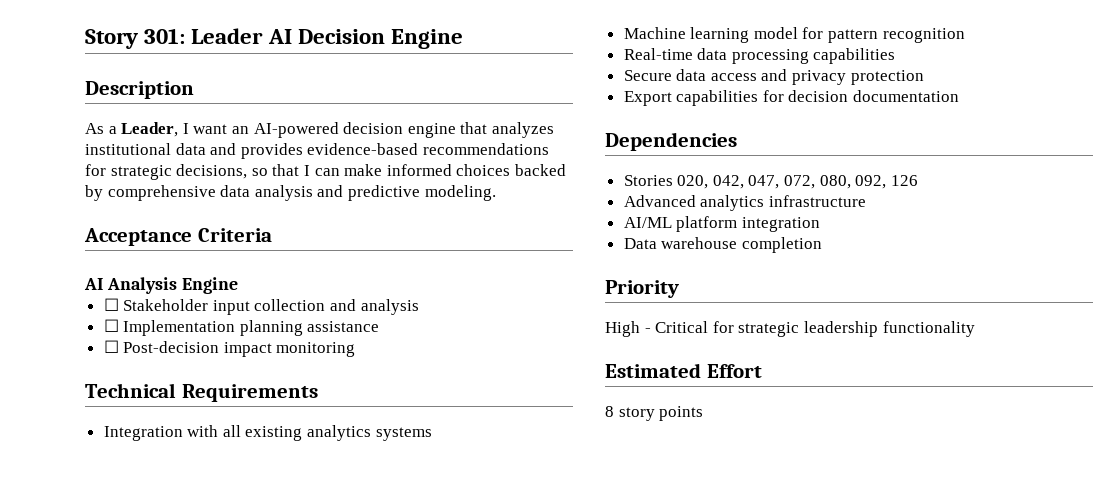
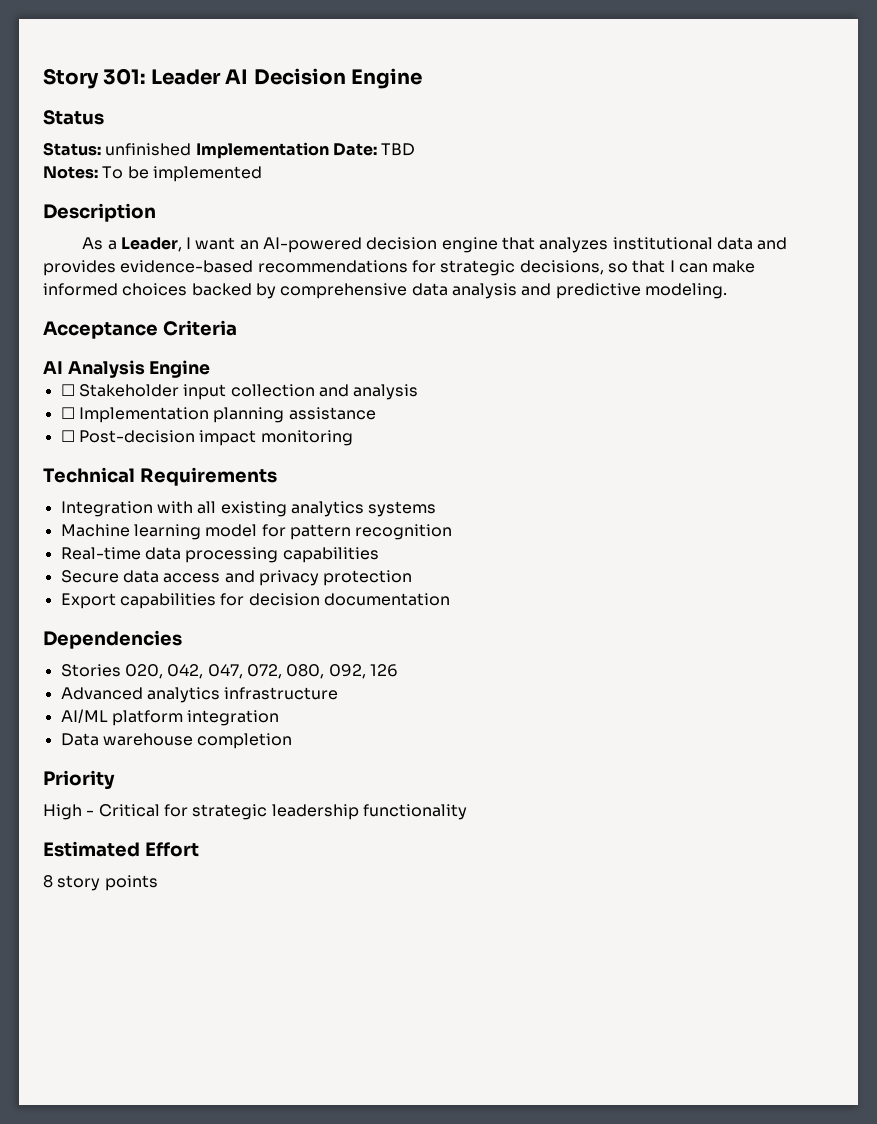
+ Status
+ Status: unfinished Implementation Date: TBD
+ Notes: To be implemented

